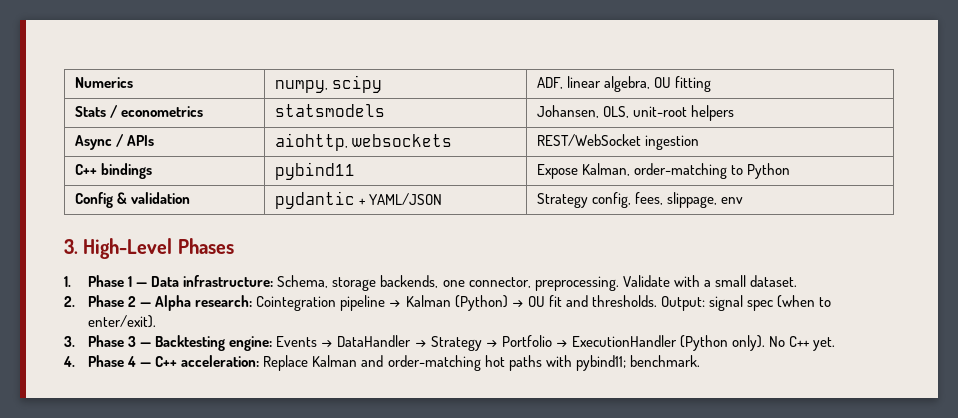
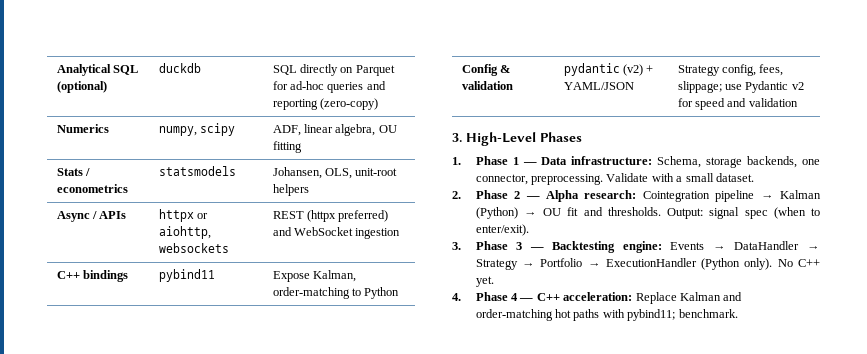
+ Analytical SQL (optional) | duckdb | SQL directly on Parquet for ad-hoc queries and reporting (zero-copy)
- Async / APIs | aiohttp, websockets | REST/WebSocket ingestion
+ Async / APIs | httpx or aiohttp, websockets | REST (httpx preferred) and WebSocket ingestion
- Config & validation | pydantic + YAML/JSON | Strategy config, fees, slippage, env
+ Config & validation | pydantic (v2) + YAML/JSON | Strategy config, fees, slippage; use Pydantic v2 for speed and validation

